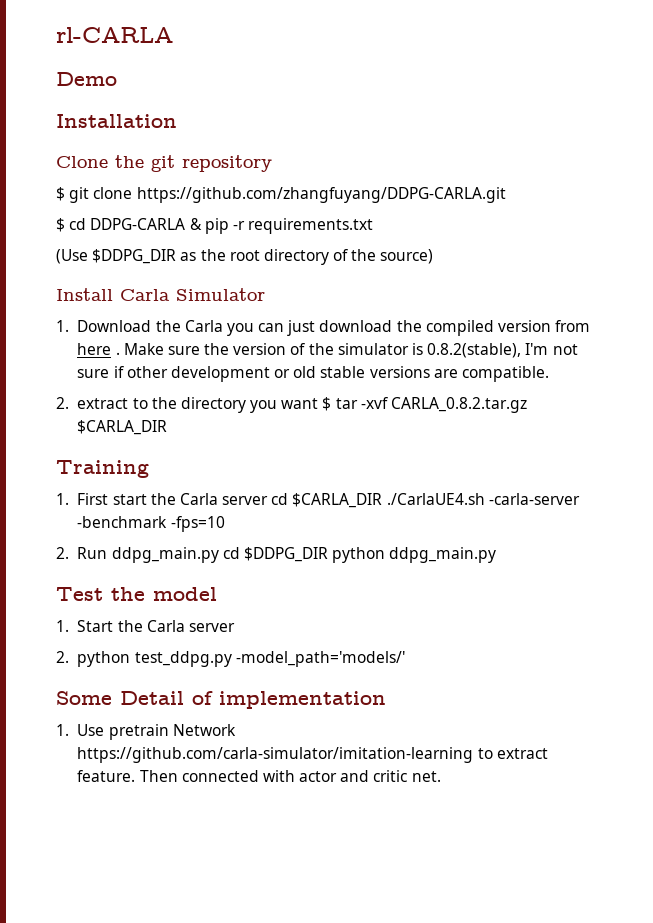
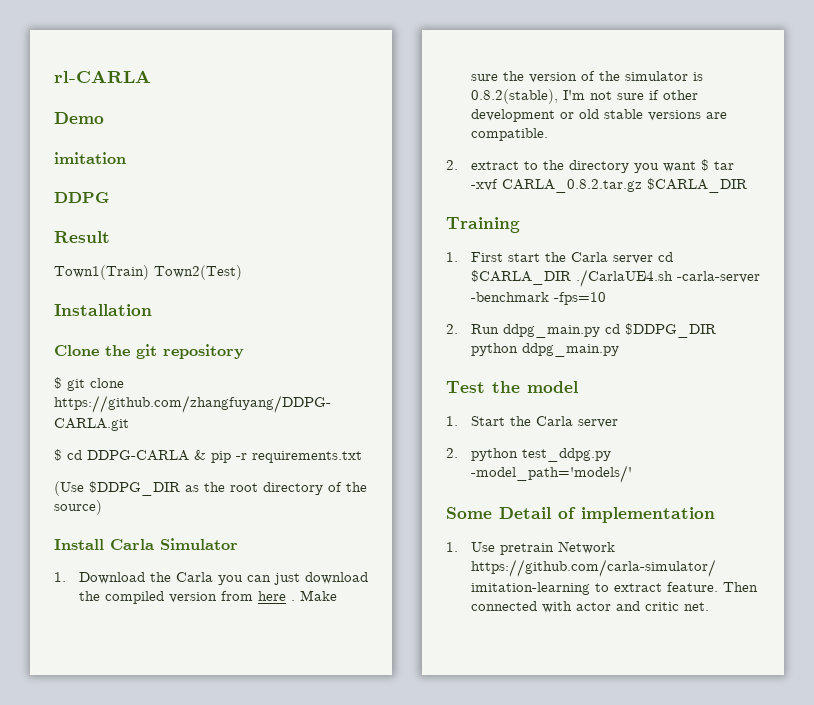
+ imitation
+ DDPG
+ Result
+ Town1(Train) Town2(Test)

